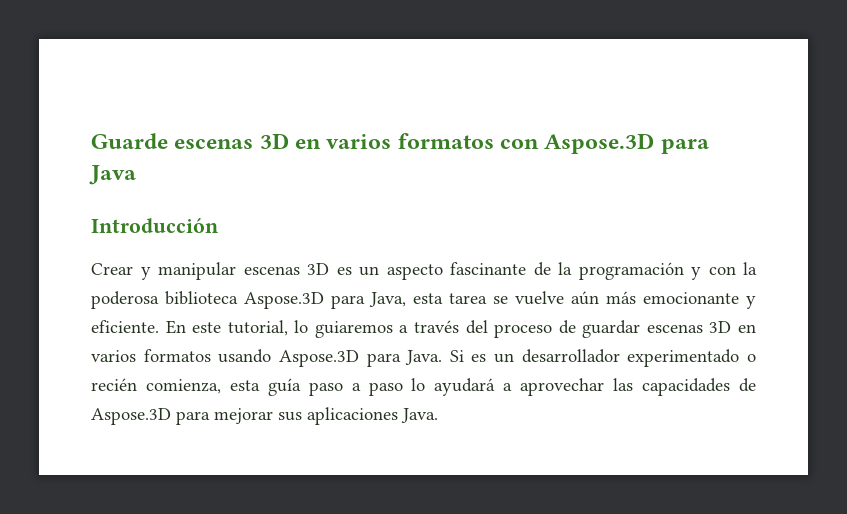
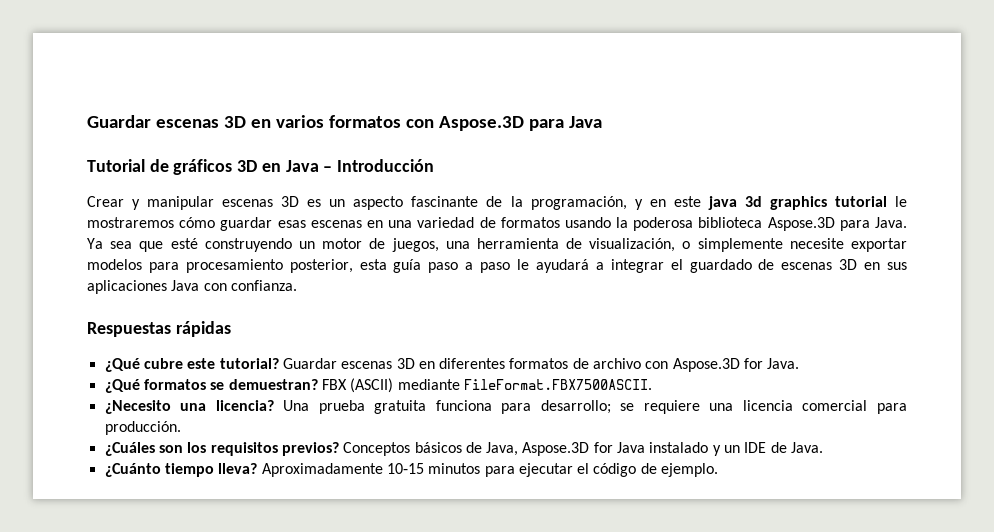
- Guarde escenas 3D en varios formatos con Aspose.3D para Java
+ Guardar escenas 3D en varios formatos con Aspose.3D para Java
- Introducción
+ Tutorial de gráficos 3D en Java – Introducción
- Crear y manipular escenas 3D es un aspecto fascinante de la programación y con la poderosa biblioteca Aspose.3D para Java, esta tarea se vuelve aún más emocionante y eficiente. En este tutorial, lo guiaremos a través del proceso de guardar escenas 3D en varios formatos usando Aspose.3D para Java. Si es un desarrollador experimentado o recién comienza, esta guía paso a paso lo ayudará a aprovechar las capacidades de Aspose.3D para mejorar sus aplicaciones Java.
+ Crear y manipular escenas 3D es un aspecto fascinante de la programación, y en este java 3d graphics tutorial le mostraremos cómo guardar esas escenas en una variedad de formatos usando la poderosa biblioteca Aspose.3D para Java. Ya sea que esté construyendo un motor de juegos, una herramienta de visualización, o simplemente necesite exportar modelos para procesamiento posterior, esta guía paso a paso le ayudará a integrar el guardado de escenas 3D en sus aplicaciones Java con confianza.
+ Respuestas rápidas
+ ¿Qué cubre este tutorial? Guardar escenas 3D en diferentes formatos de archivo con Aspose.3D for Java.
+ ¿Qué formatos se demuestran? FBX (ASCII) mediante FileFormat.FBX7500ASCII.
+ ¿Necesito una licencia? Una prueba gratuita funciona para desarrollo; se requiere una licencia comercial para producción.
+ ¿Cuáles son los requisitos previos? Conceptos básicos de Java, Aspose.3D for Java instalado y un IDE de Java.
+ ¿Cuánto tiempo lleva? Aproximadamente 10‑15 minutos para ejecutar el código de ejemplo.

